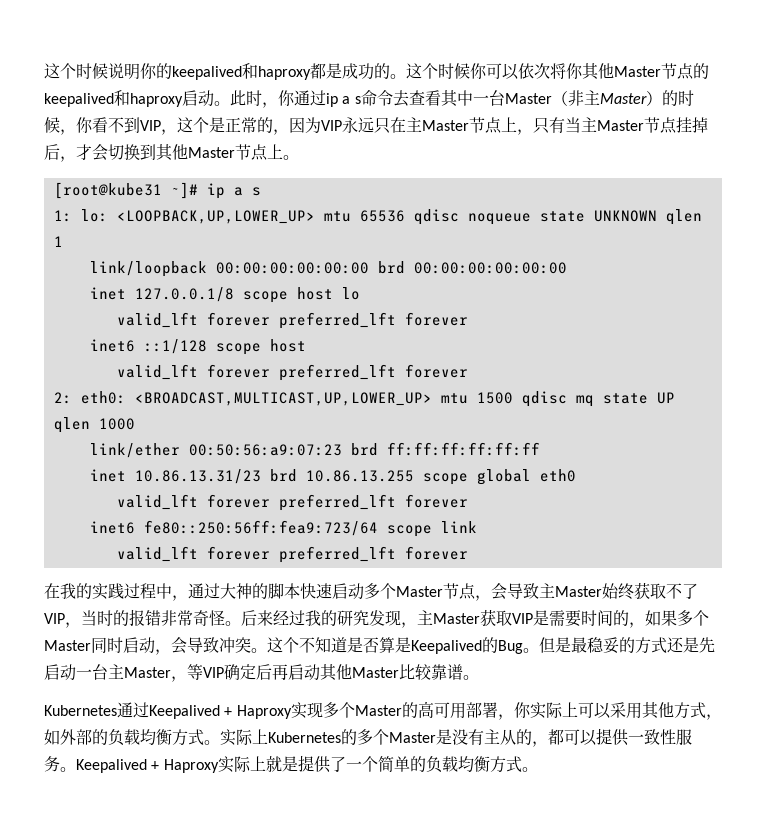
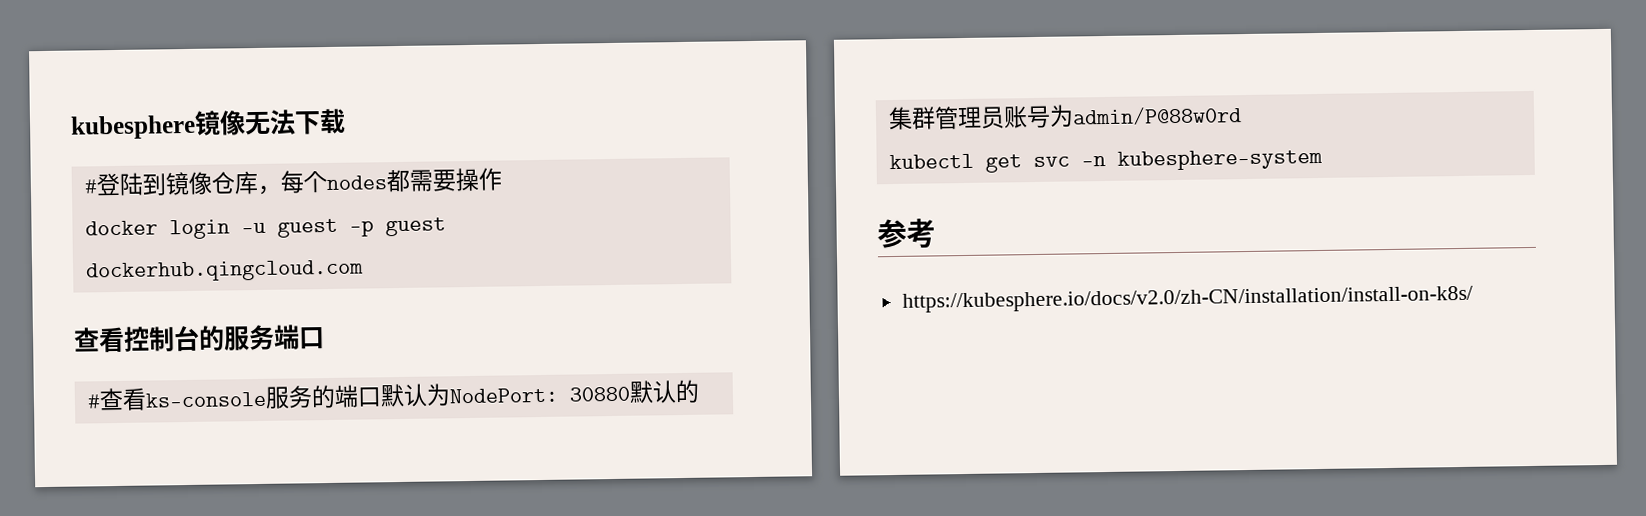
- 这个时候说明你的keepalived和haproxy都是成功的。这个时候你可以依次将你其他Master节点的keepalived和haproxy启动。此时，你通过ip a s命令去查看其中一台Master（非主Master）的时候，你看不到VIP，这个是正常的，因为VIP永远只在主Master节点上，只有当主Master节点挂掉后，才会切换到其他Master节点上。
- [root@kube31 ~]# ip a s
- 1: lo: <LOOPBACK,UP,LOWER_UP> mtu 65536 qdisc noqueue state UNKNOWN qlen 1
- link/loopback 00:00:00:00:00:00 brd 00:00:00:00:00:00
- inet 127.0.0.1/8 scope host lo
- valid_lft forever preferred_lft forever
- inet6 ::1/128 scope host
- valid_lft forever preferred_lft forever
- 2: eth0: <BROADCAST,MULTICAST,UP,LOWER_UP> mtu 1500 qdisc mq state UP qlen 1000
- link/ether 00:50:56:a9:07:23 brd ff:ff:ff:ff:ff:ff
- inet 10.86.13.31/23 brd 10.86.13.255 scope global eth0
- valid_lft forever preferred_lft forever
- inet6 fe80::250:56ff:fea9:723/64 scope link
- valid_lft forever preferred_lft forever
- 在我的实践过程中，通过大神的脚本快速启动多个Master节点，会导致主Master始终获取不了VIP，当时的报错非常奇怪。后来经过我的研究发现，主Master获取VIP是需要时间的，如果多个Master同时启动，会导致冲突。这个不知道是否算是Keepalived的Bug。但是最稳妥的方式还是先启动一台主Master，等VIP确定后再启动其他Master比较靠谱。
- Kubernetes通过Keepalived + Haproxy实现多个Master的高可用部署，你实际上可以采用其他方式，如外部的负载均衡方式。实际上Kubernetes的多个Master是没有主从的，都可以提供一致性服务。Keepalived + Haproxy实际上就是提供了一个简单的负载均衡方式。
+ kubesphere镜像无法下载
+ #登陆到镜像仓库，每个nodes都需要操作
+ docker login -u guest -p guest dockerhub.qingcloud.com
+ 查看控制台的服务端口
+ #查看ks-console服务的端口默认为NodePort: 30880默认的集群管理员账号为admin/P@88w0rd
+ kubectl get svc -n kubesphere-system
+ 参考
+ https://kubesphere.io/docs/v2.0/zh-CN/installation/install-on-k8s/

